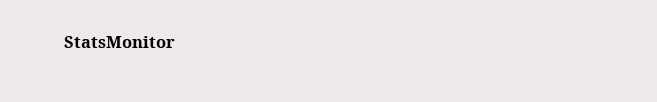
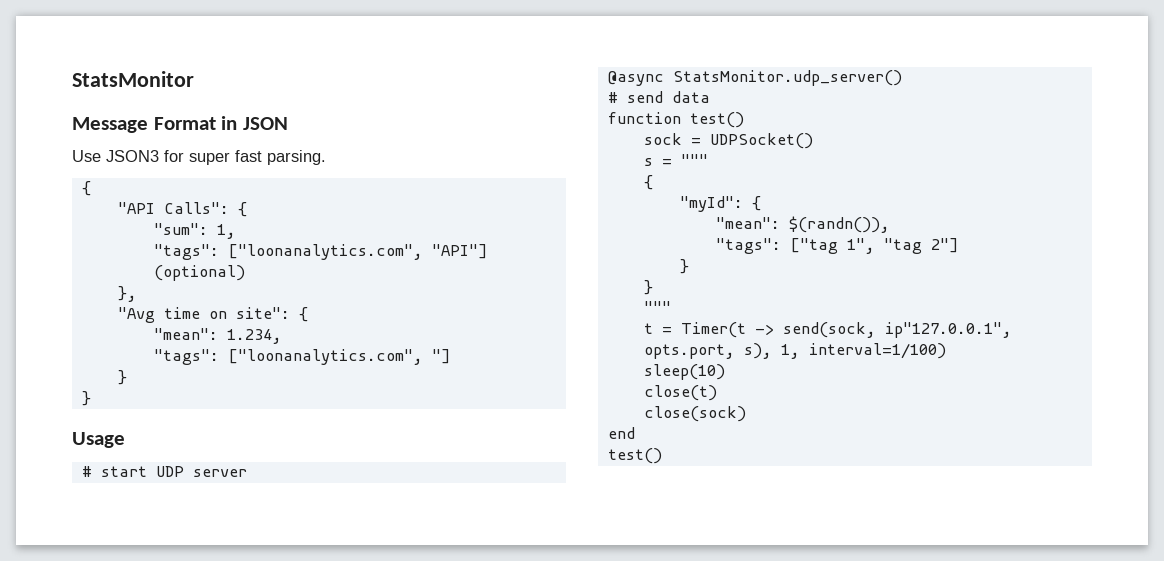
+ Message Format in JSON
+ Use JSON3 for super fast parsing.
+ {
+ "API Calls": {
+ "sum": 1,
+ "tags": ["loonanalytics.com", "API"] (optional)
+ },
+ "Avg time on site": {
+ "mean": 1.234,
+ "tags": ["loonanalytics.com", "]
+ }
+ }
+ Usage
+ # start UDP server
+ @async StatsMonitor.udp_server()
+ # send data
+ function test()
+ sock = UDPSocket()
+ s = """
+ {
+ "myId": {
+ "mean": $(randn()),
+ "tags": ["tag 1", "tag 2"]
+ }
+ }
+ """
+ t = Timer(t -> send(sock, ip"127.0.0.1", opts.port, s), 1, interval=1/100)
+ sleep(10)
+ close(t)
+ close(sock)
+ end
+ test()

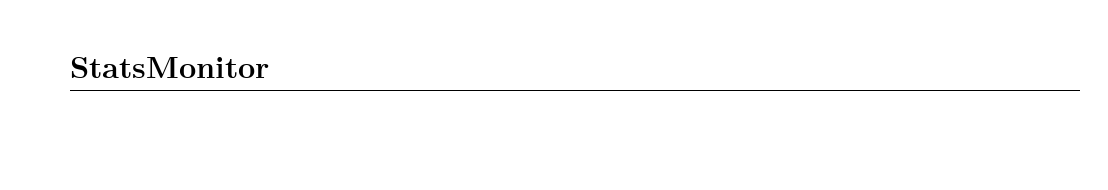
- Message Format in JSON
- Use JSON3 for super fast parsing.
- {
- "API Calls": {
- "sum": 1,
- "tags": ["loonanalytics.com", "API"] (optional)
- },
- "Avg time on site": {
- "mean": 1.234,
- "tags": ["loonanalytics.com", "]
- }
- }
- Usage
- # start UDP server
- @async StatsMonitor.udp_server()
- # send data
- function test()
- sock = UDPSocket()
- s = """
- {
- "myId": {
- "mean": $(randn()),
- "tags": ["tag 1", "tag 2"]
- }
- }
- """
- t = Timer(t -> send(sock, ip"127.0.0.1", opts.port, s), 1, interval=1/100)
- sleep(10)
- close(t)
- close(sock)
- end
- test()

